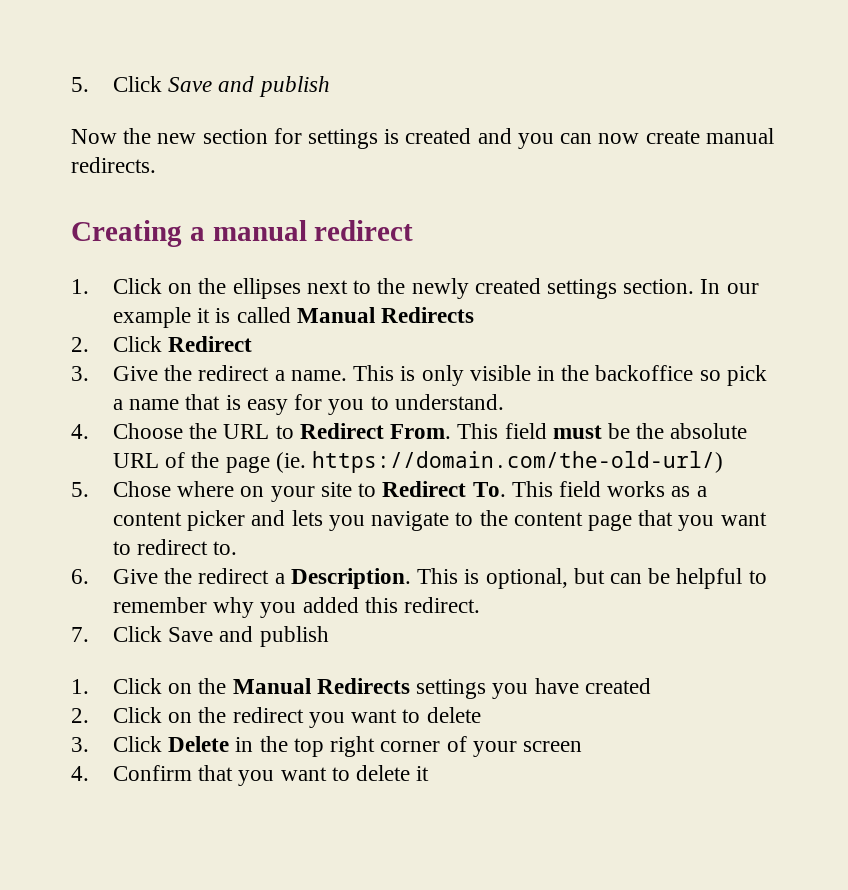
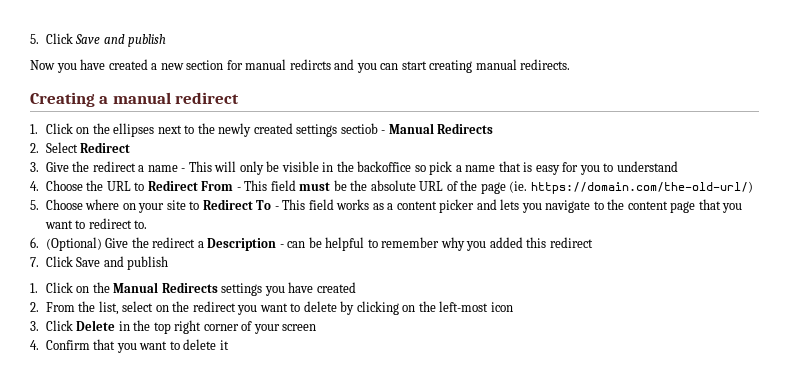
- Now the new section for settings is created and you can now create manual redirects.
+ Now you have created a new section for manual redircts and you can start creating manual redirects.
- 1. Click on the ellipses next to the newly created settings section. In our example it is called Manual Redirects
+ 1. Click on the ellipses next to the newly created settings sectiob - Manual Redirects
- 2. Click Redirect
+ 2. Select Redirect
- 3. Give the redirect a name. This is only visible in the backoffice so pick a name that is easy for you to understand.
+ 3. Give the redirect a name - This will only be visible in the backoffice so pick a name that is easy for you to understand
- 4. Choose the URL to Redirect From. This field must be the absolute URL of the page (ie. https://domain.com/the-old-url/)
+ 4. Choose the URL to Redirect From - This field must be the absolute URL of the page (ie. https://domain.com/the-old-url/)
- 5. Chose where on your site to Redirect To. This field works as a content picker and lets you navigate to the content page that you want to redirect to.
+ 5. Choose where on your site to Redirect To - This field works as a content picker and lets you navigate to the content page that you want to redirect to.
- 6. Give the redirect a Description. This is optional, but can be helpful to remember why you added this redirect.
+ 6. (Optional) Give the redirect a Description - can be helpful to remember why you added this redirect
- 2. Click on the redirect you want to delete
+ 2. From the list, select on the redirect you want to delete by clicking on the left-most icon

